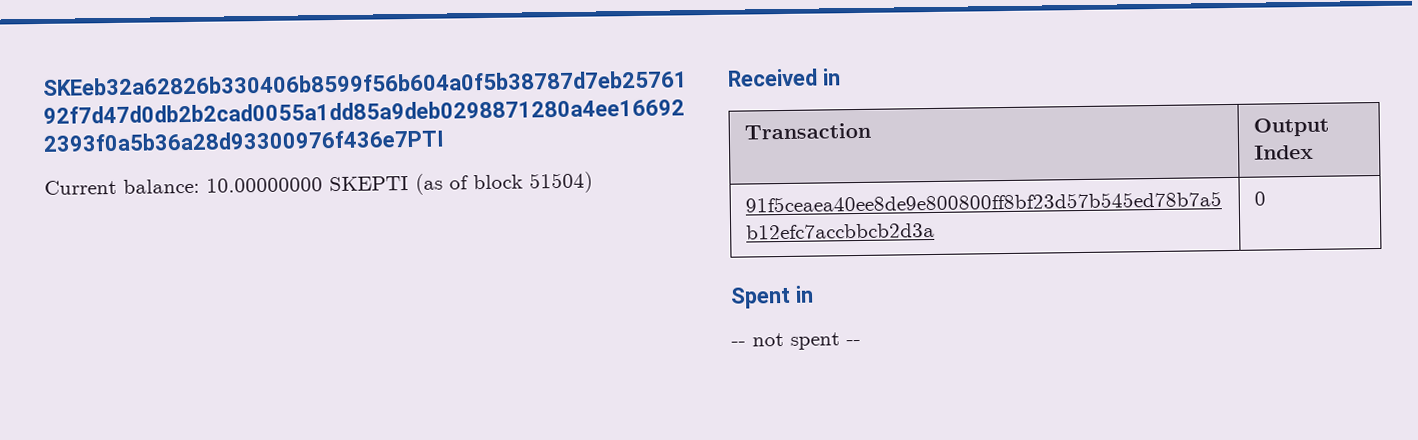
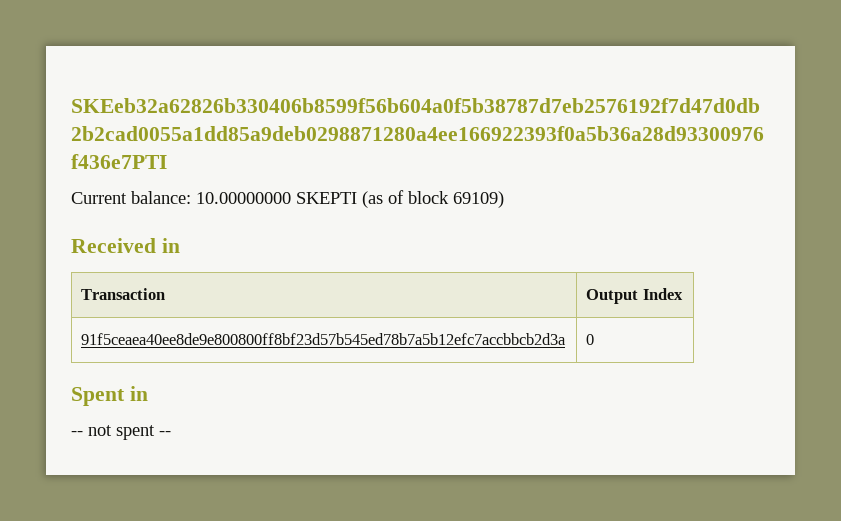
- Current balance: 10.00000000 SKEPTI (as of block 51504)
+ Current balance: 10.00000000 SKEPTI (as of block 69109)

